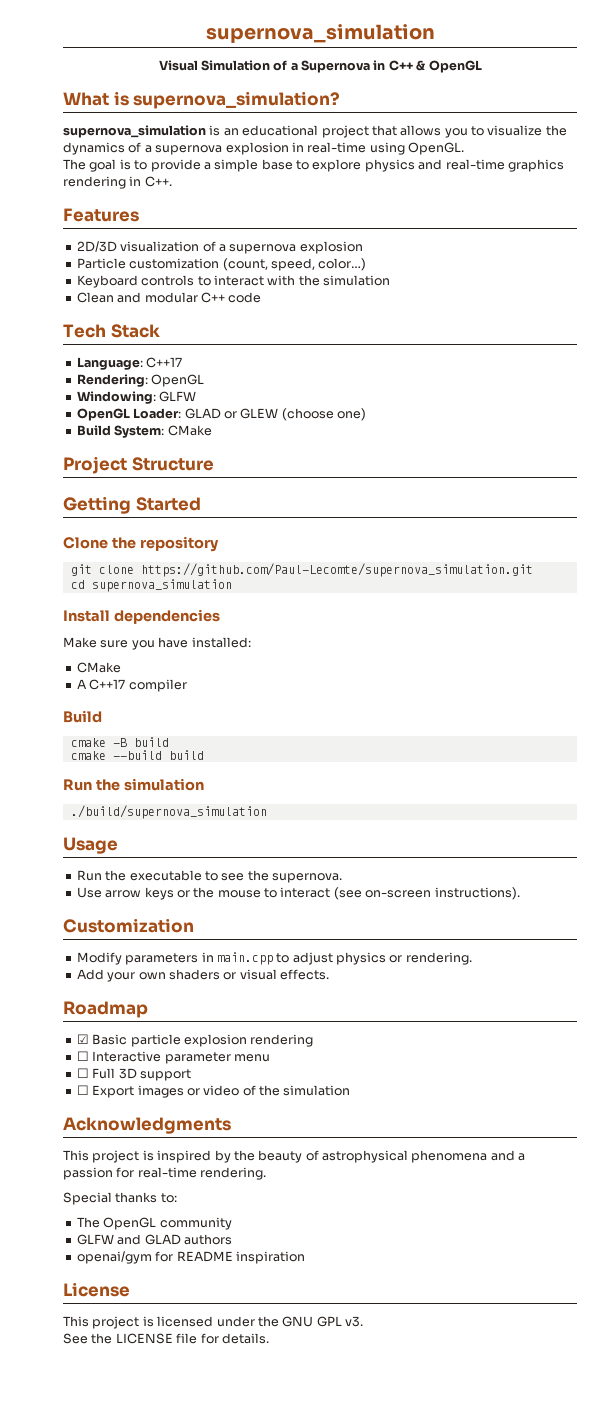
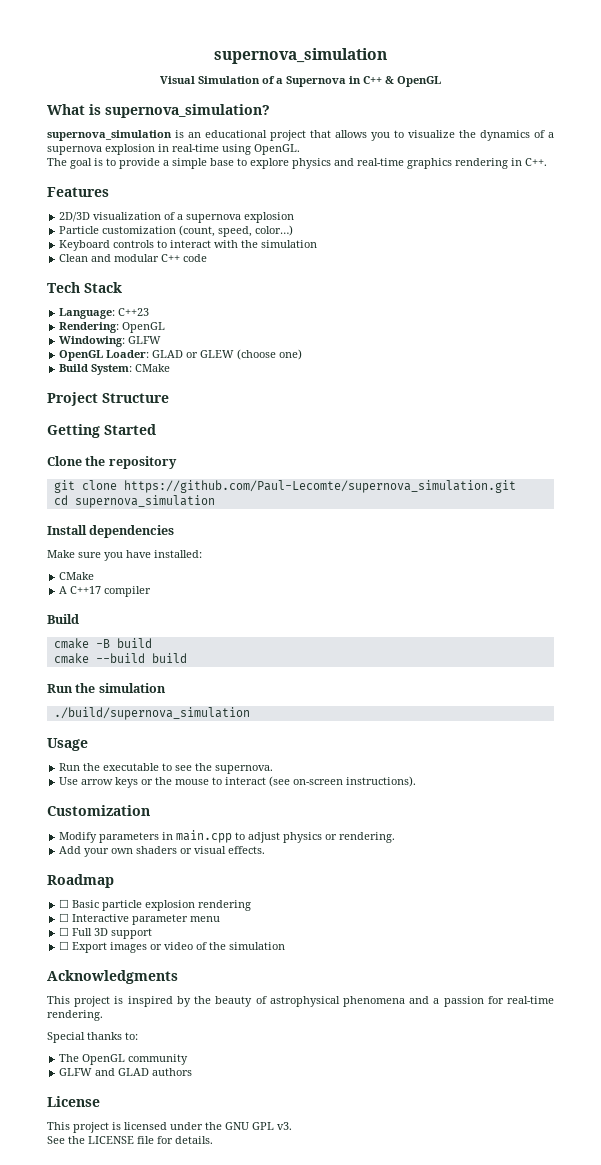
- Language: C++17
+ Language: C++23
- ☑ Basic particle explosion rendering
+ ☐ Basic particle explosion rendering
- openai/gym for README inspiration

